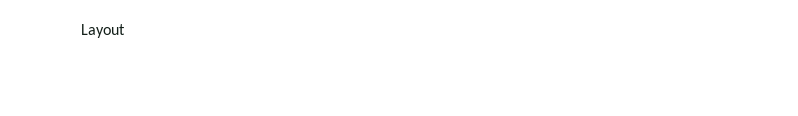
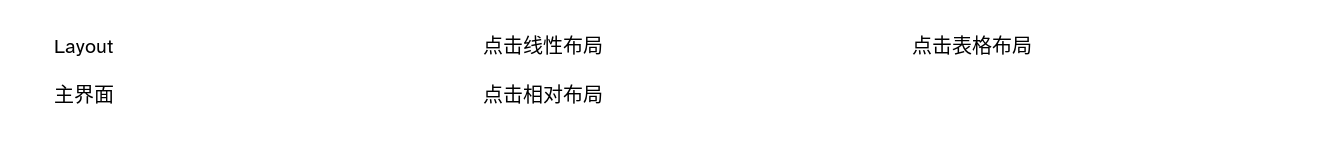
+ 主界面
+ 点击线性布局
+ 点击相对布局
+ 点击表格布局

